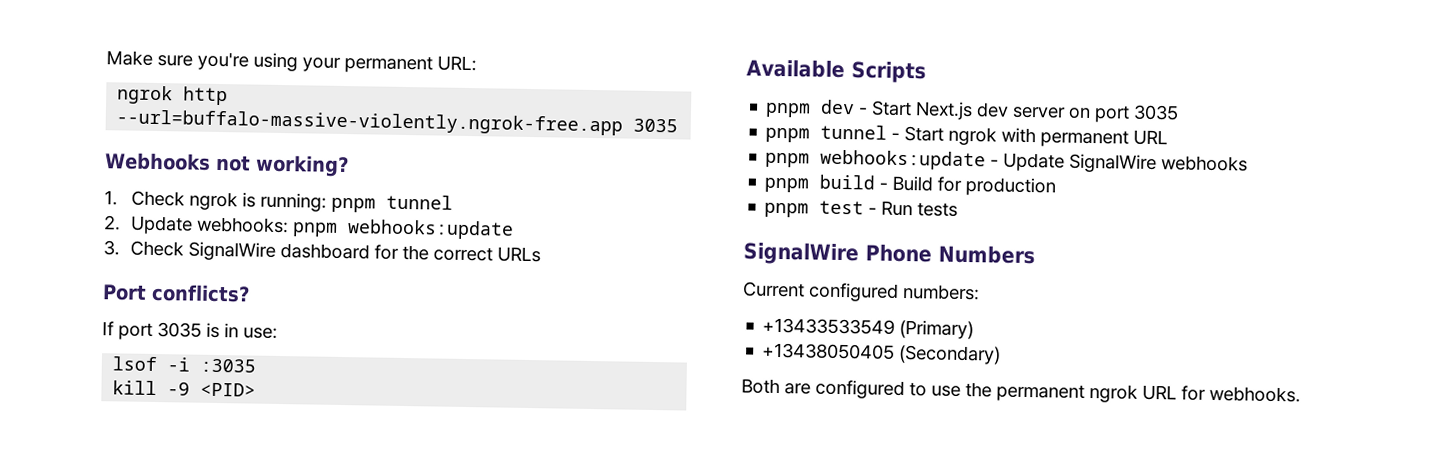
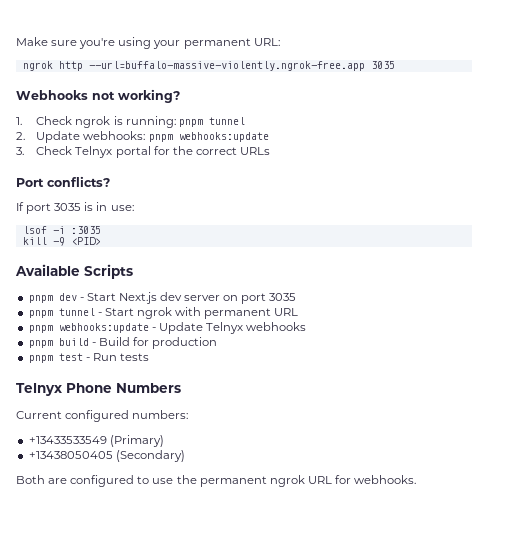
- 3. Check SignalWire dashboard for the correct URLs
+ 3. Check Telnyx portal for the correct URLs
- pnpm webhooks:update - Update SignalWire webhooks
+ pnpm webhooks:update - Update Telnyx webhooks
- SignalWire Phone Numbers
+ Telnyx Phone Numbers

